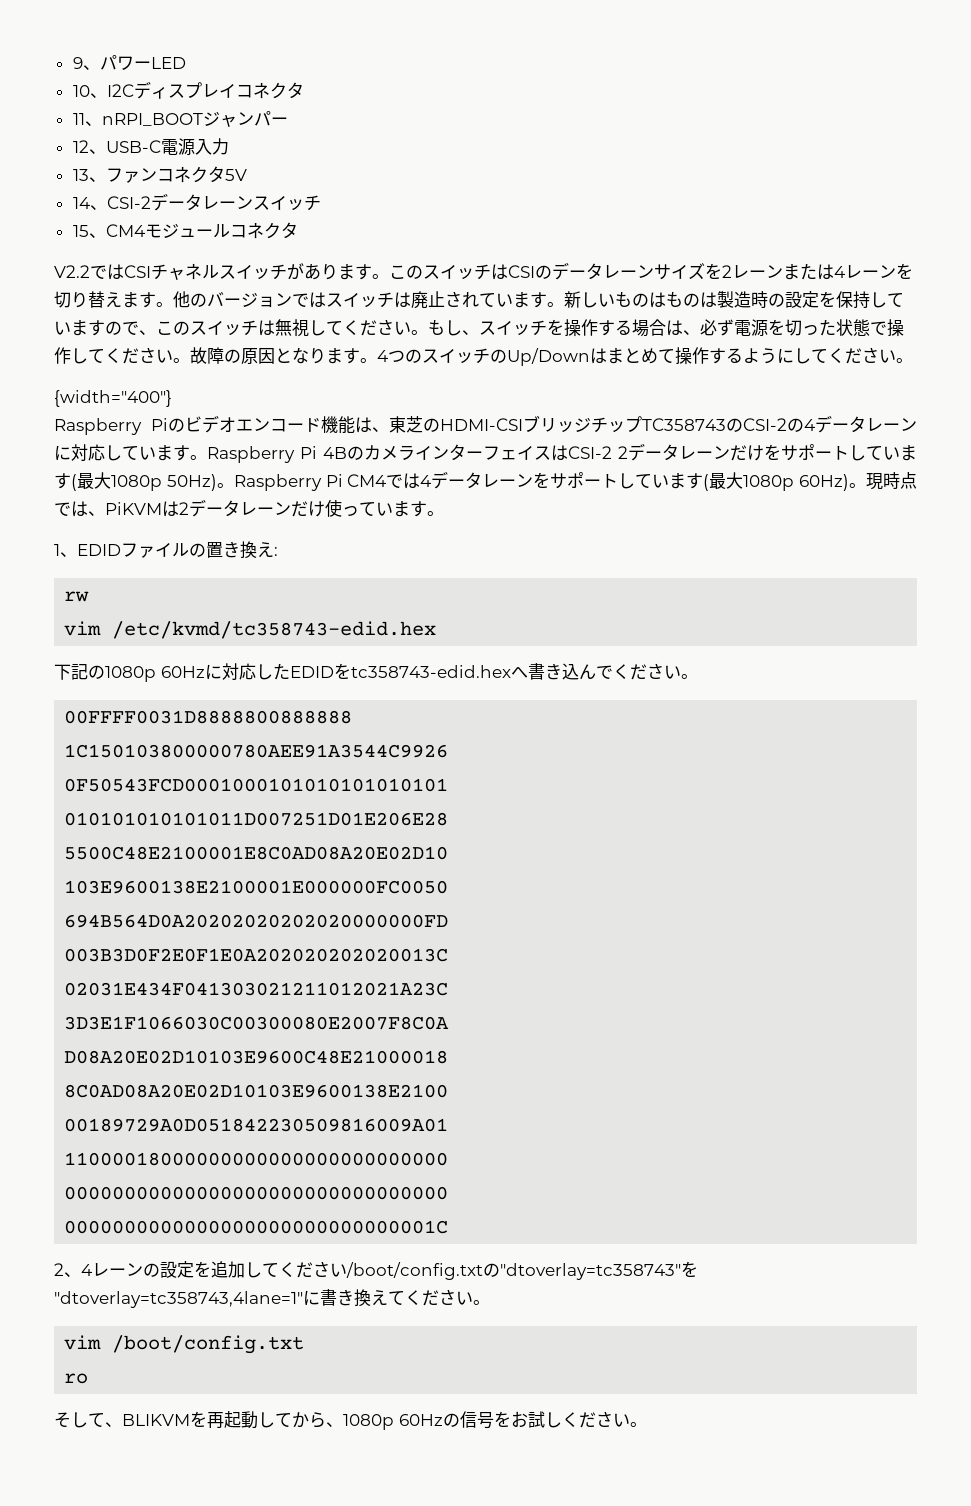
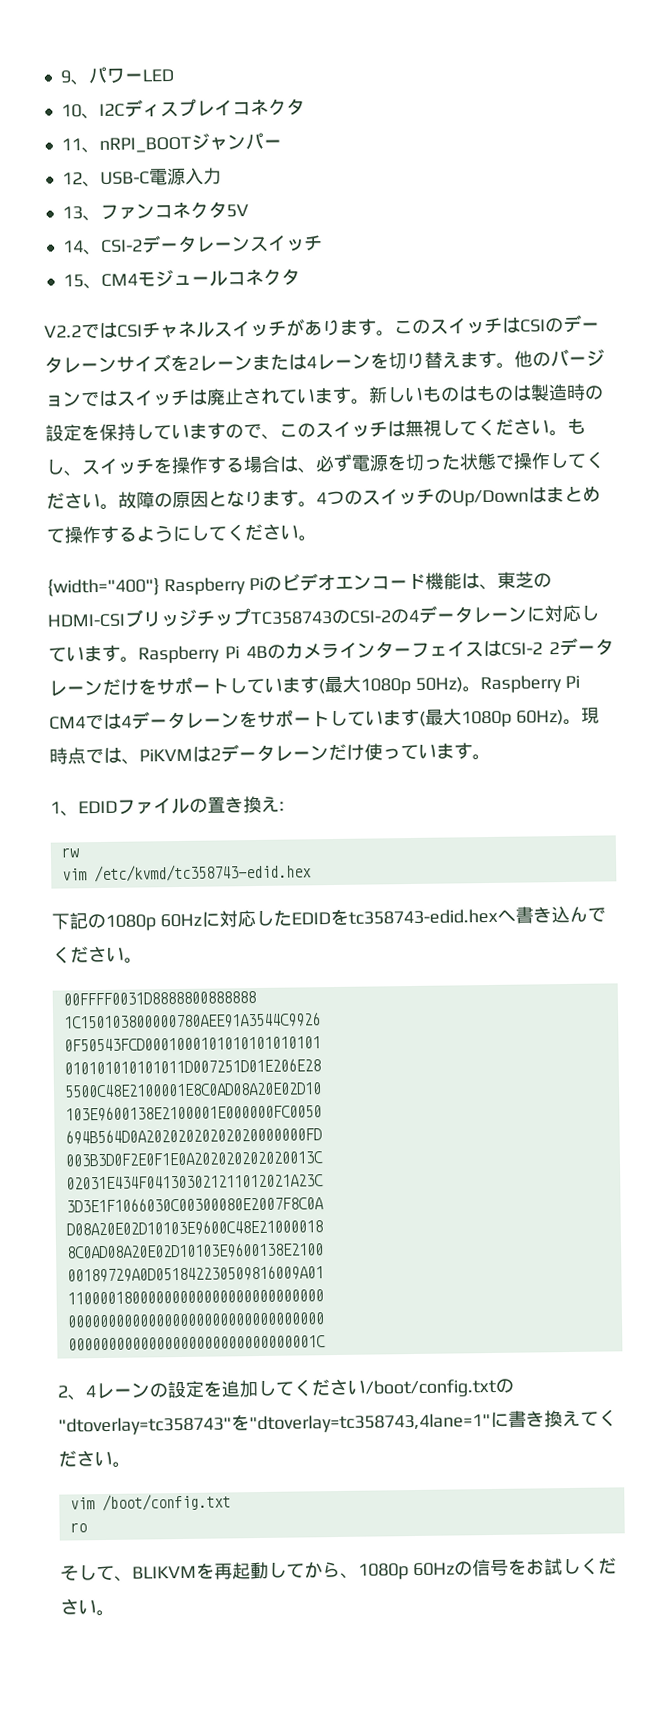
- {width="400"}
- Raspberry Piのビデオエンコード機能は、東芝のHDMI-CSIブリッジチップTC358743のCSI-2の4データレーンに対応しています。
+ {width="400"} Raspberry Piのビデオエンコード機能は、東芝のHDMI-CSIブリッジチップTC358743のCSI-2の4データレーンに対応しています。

